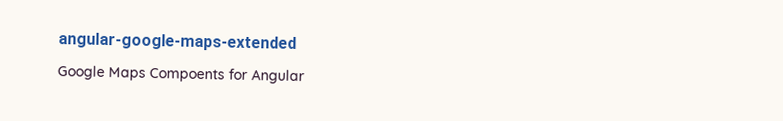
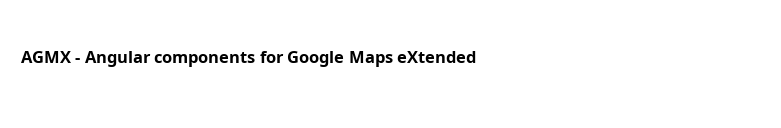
- angular-google-maps-extended
- Google Maps Compoents for Angular
+ AGMX - Angular components for Google Maps eXtended

